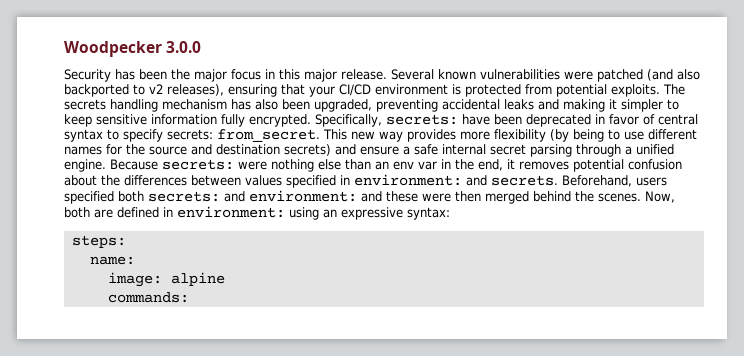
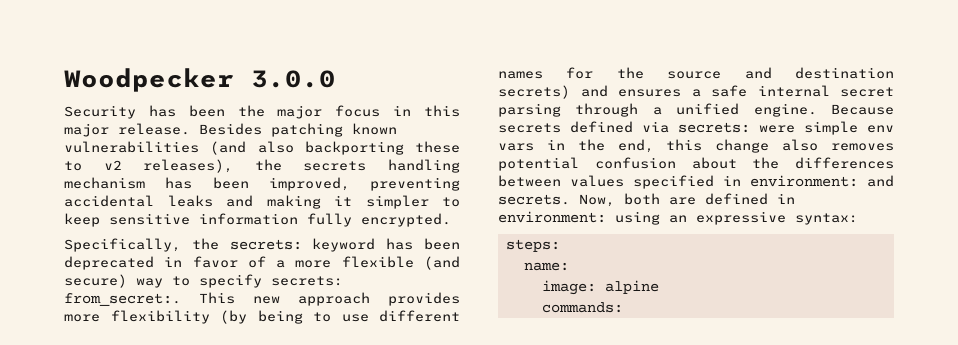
- Several known vulnerabilities were patched (and also backported to v2 releases), ensuring that your CI/CD environment is protected from potential exploits. The secrets handling mechanism has also been upgraded, preventing accidental leaks and making it simpler to keep sensitive information fully encrypted. Specifically, secrets: have been deprecated in favor of central syntax to specify secrets: from_secret.
+ Besides patching known vulnerabilities (and also backporting these to v2 releases), the secrets handling mechanism has been improved, preventing accidental leaks and making it simpler to keep sensitive information fully encrypted.
+ Specifically, the secrets: keyword has been deprecated in favor of a more flexible (and secure) way to specify secrets: from_secret:.
- This new way provides more flexibility (by being to use different names for the source and destination secrets) and ensure a safe internal secret parsing through a unified engine.
+ This new approach provides more flexibility (by being to use different names for the source and destination secrets) and ensures a safe internal secret parsing through a unified engine.
- Because secrets: were nothing else than an env var in the end, it removes potential confusion about the differences between values specified in environment: and secrets.
+ Because secrets defined via secrets: were simple env vars in the end, this change also removes potential confusion about the differences between values specified in environment: and secrets.
- Beforehand, users specified both secrets: and environment: and these were then merged behind the scenes.

